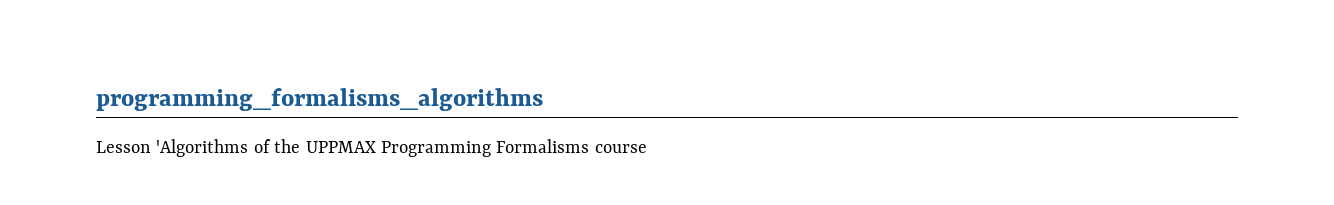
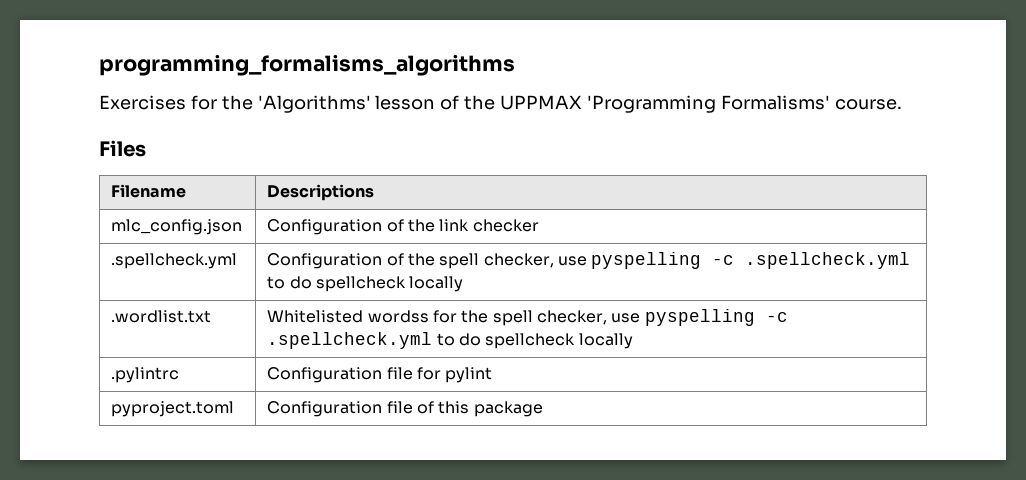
- Lesson 'Algorithms of the UPPMAX Programming Formalisms course
+ Exercises for the 'Algorithms' lesson of the UPPMAX 'Programming Formalisms' course.
+ Files
+ Filename | Descriptions
+ mlc_config.json | Configuration of the link checker
+ .spellcheck.yml | Configuration of the spell checker, use pyspelling -c .spellcheck.yml to do spellcheck locally
+ .wordlist.txt | Whitelisted wordss for the spell checker, use pyspelling -c .spellcheck.yml to do spellcheck locally
+ .pylintrc | Configuration file for pylint
+ pyproject.toml | Configuration file of this package

